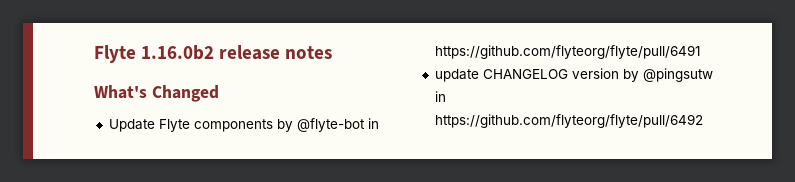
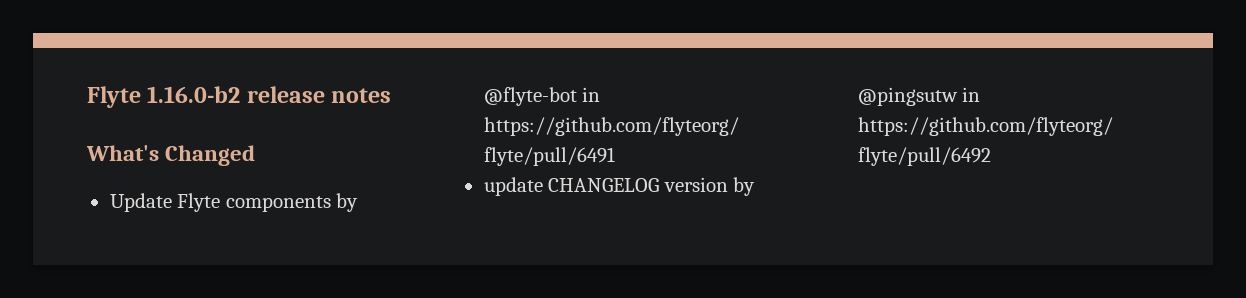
- Flyte 1.16.0b2 release notes
+ Flyte 1.16.0-b2 release notes

